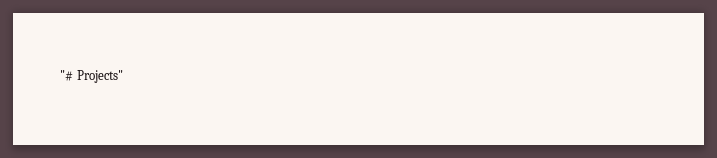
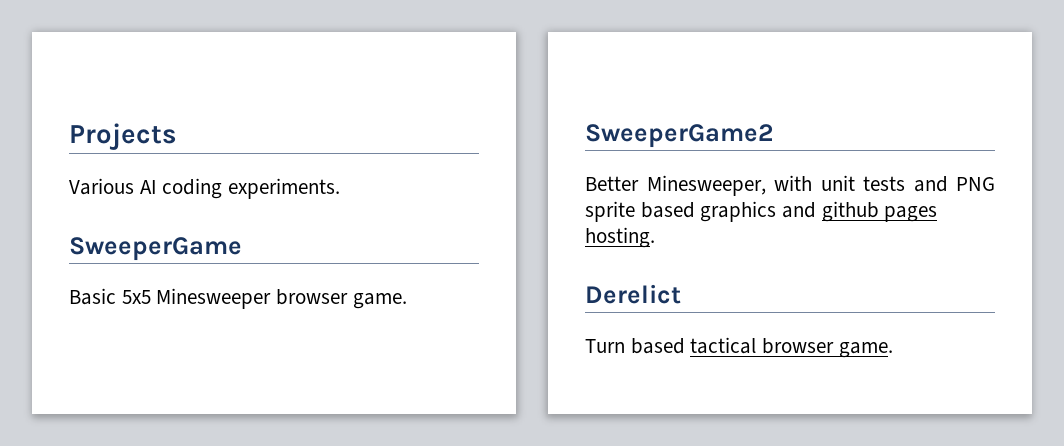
- "# Projects"
+ Projects
+ Various AI coding experiments.
+ SweeperGame
+ Basic 5x5 Minesweeper browser game.
+ SweeperGame2
+ Better Minesweeper, with unit tests and PNG sprite based graphics and github pages hosting.
+ Derelict
+ Turn based tactical browser game.

